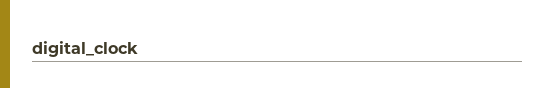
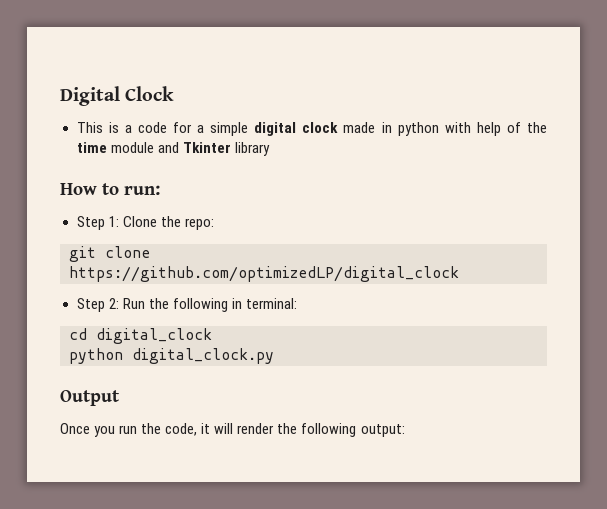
- digital_clock
+ Digital Clock
+ This is a code for a simple digital clock made in python with help of the time module and Tkinter library
+ How to run:
+ Step 1: Clone the repo:
+ git clone https://github.com/optimizedLP/digital_clock
+ Step 2: Run the following in terminal:
+ cd digital_clock
+ python digital_clock.py
+ Output
+ Once you run the code, it will render the following output:

